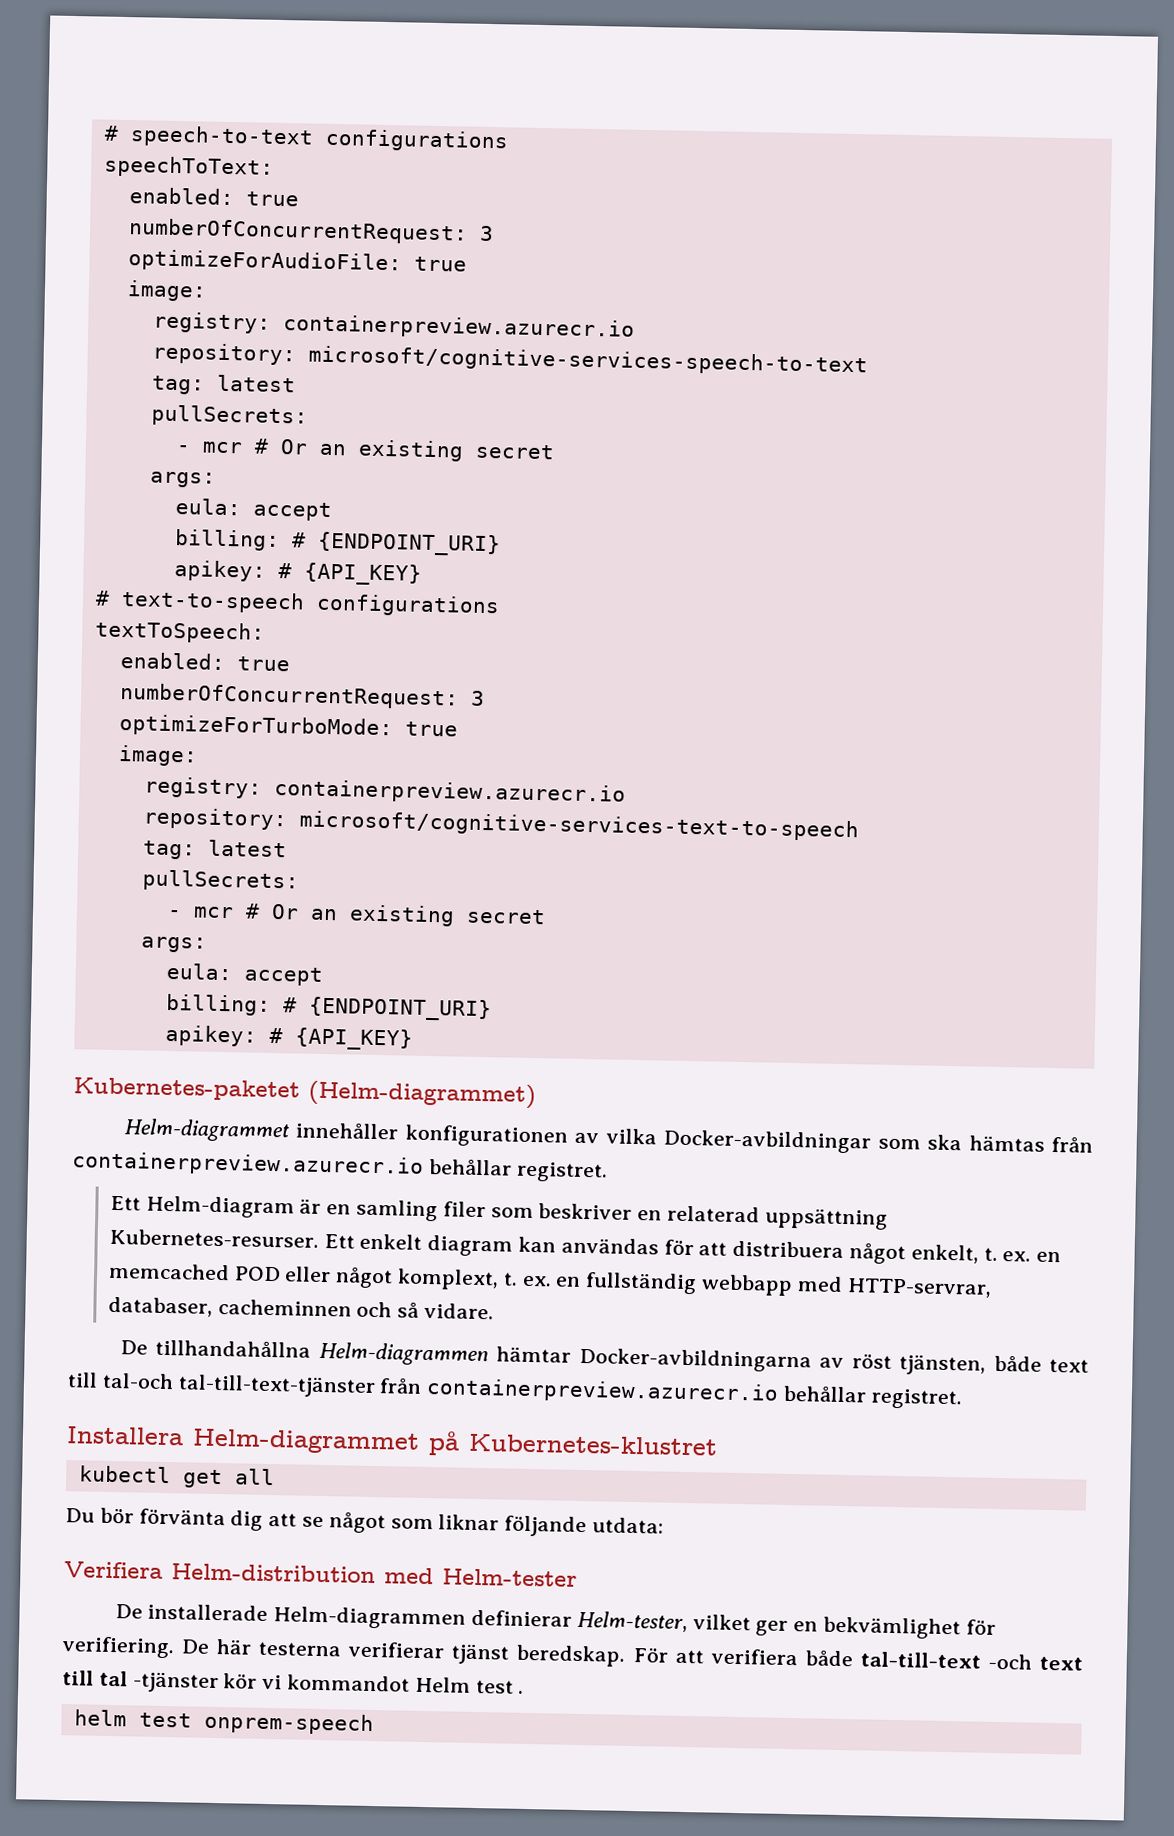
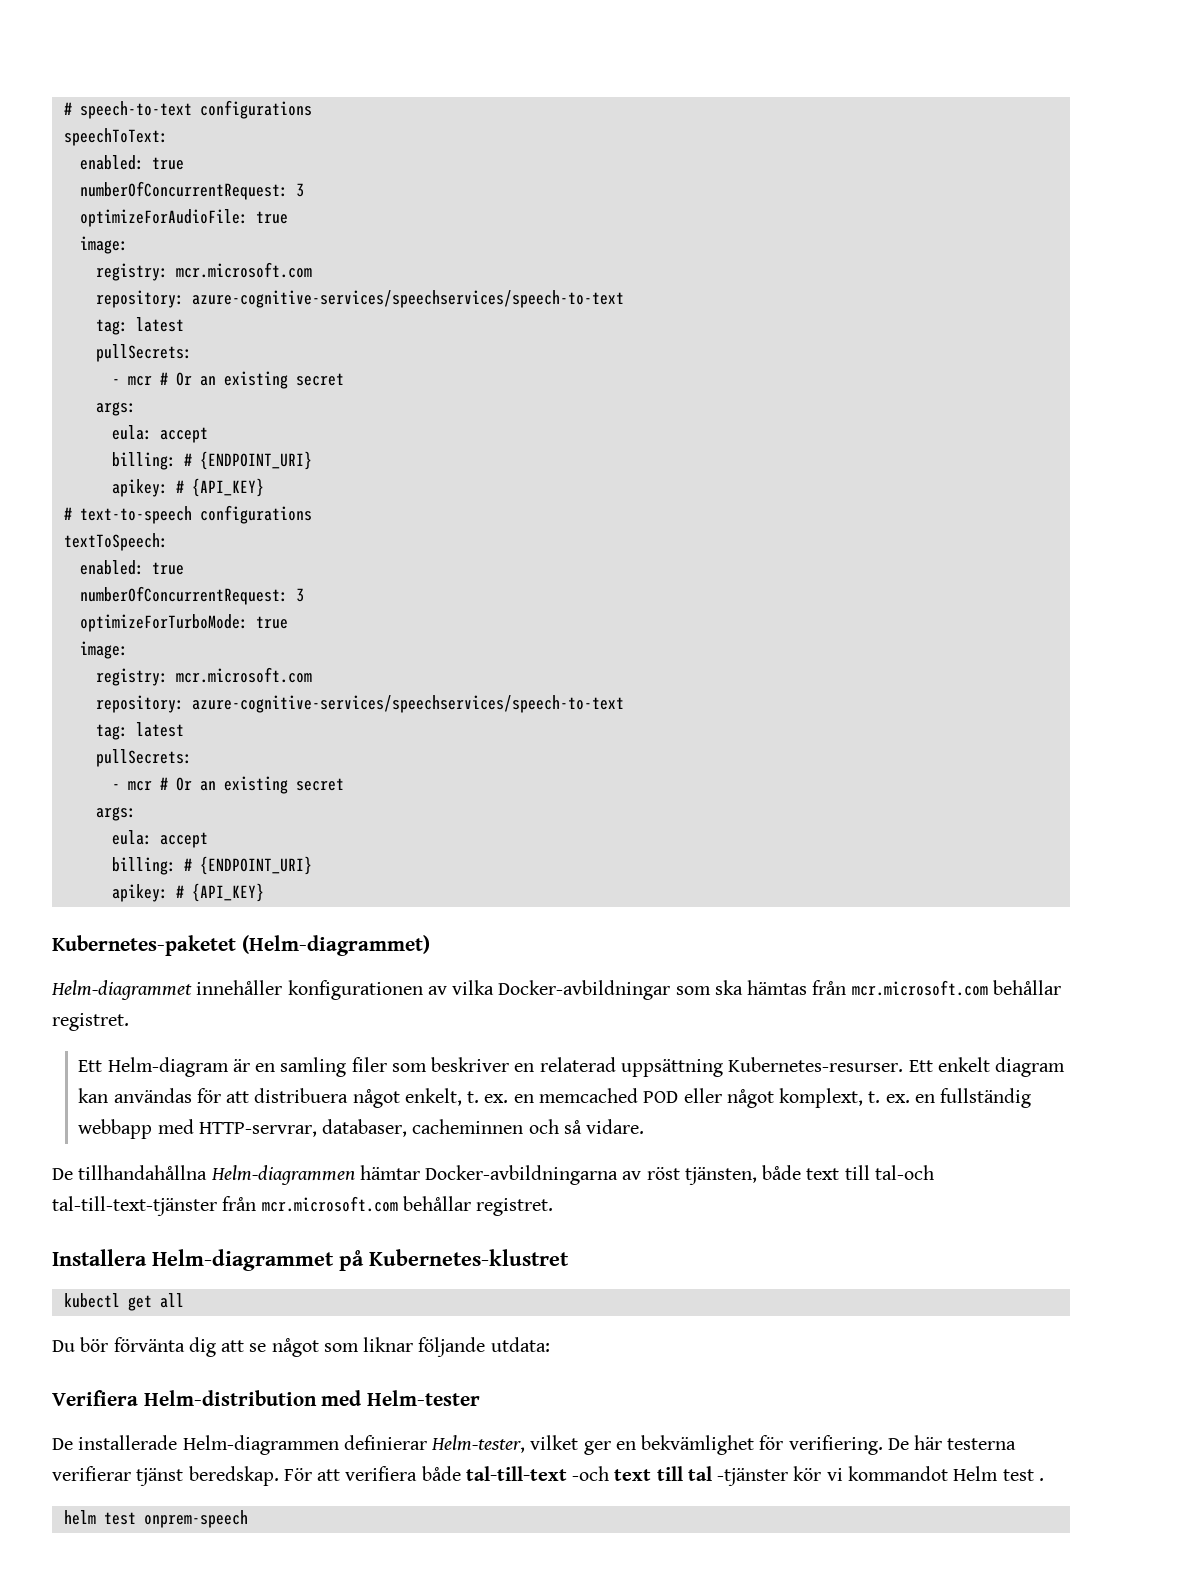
  optimizeForAudioFile: true
  image:
- registry: containerpreview.azurecr.io
- repository: microsoft/cognitive-services-speech-to-text
+ registry: mcr.microsoft.com
+ repository: azure-cognitive-services/speechservices/speech-to-text
  optimizeForTurboMode: true
  image:
- registry: containerpreview.azurecr.io
- repository: microsoft/cognitive-services-text-to-speech
+ registry: mcr.microsoft.com
+ repository: azure-cognitive-services/speechservices/speech-to-text
- Helm-diagrammet innehåller konfigurationen av vilka Docker-avbildningar som ska hämtas från containerpreview.azurecr.io behållar registret.
+ Helm-diagrammet innehåller konfigurationen av vilka Docker-avbildningar som ska hämtas från mcr.microsoft.com behållar registret.
- De tillhandahållna Helm-diagrammen hämtar Docker-avbildningarna av röst tjänsten, både text till tal-och tal-till-text-tjänster från containerpreview.azurecr.io behållar registret.
+ De tillhandahållna Helm-diagrammen hämtar Docker-avbildningarna av röst tjänsten, både text till tal-och tal-till-text-tjänster från mcr.microsoft.com behållar registret.

